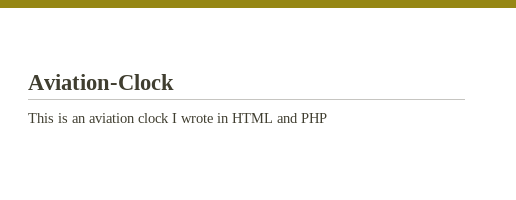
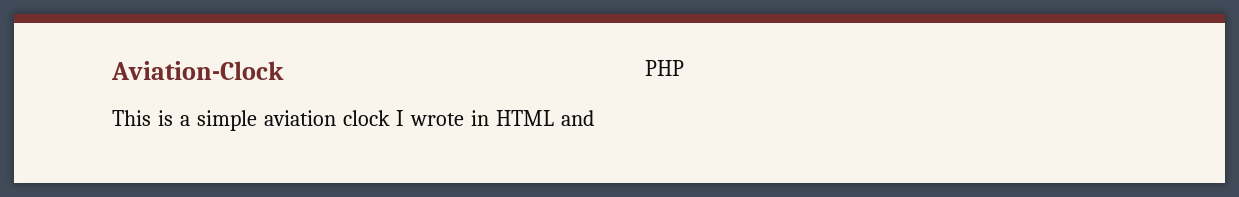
- This is an aviation clock I wrote in HTML and PHP
+ This is a simple aviation clock I wrote in HTML and PHP

